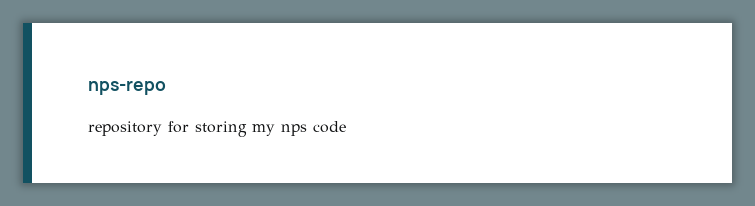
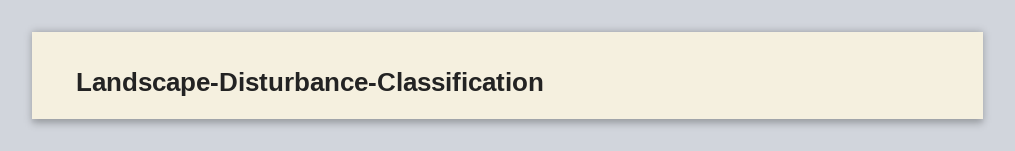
- nps-repo
- repository for storing my nps code
+ Landscape-Disturbance-Classification

